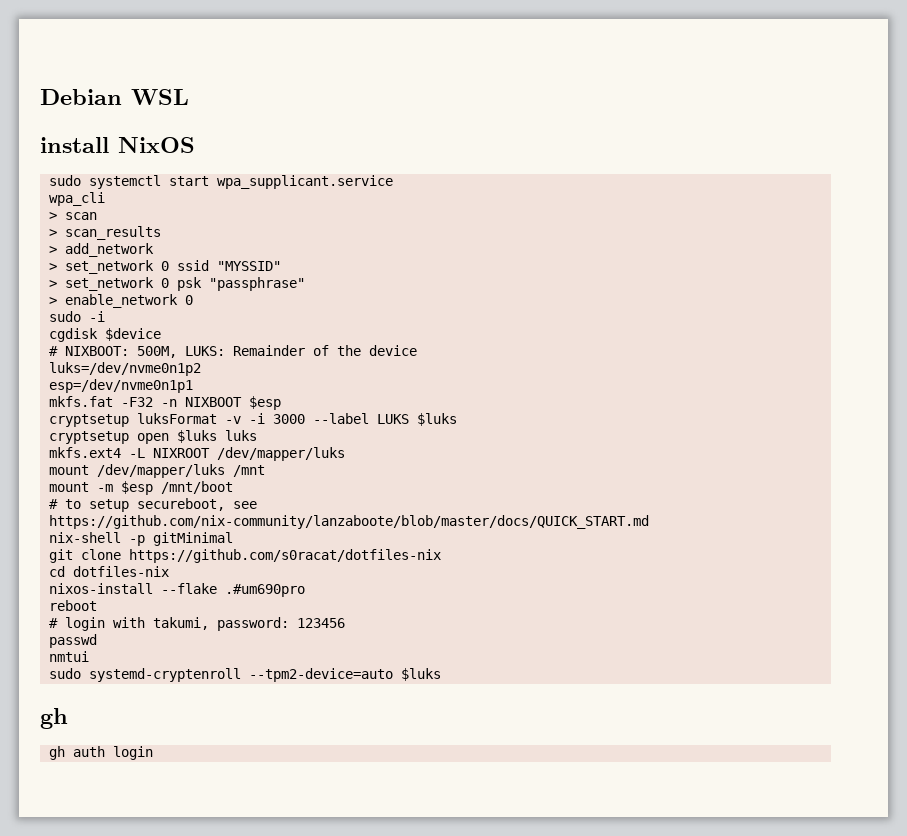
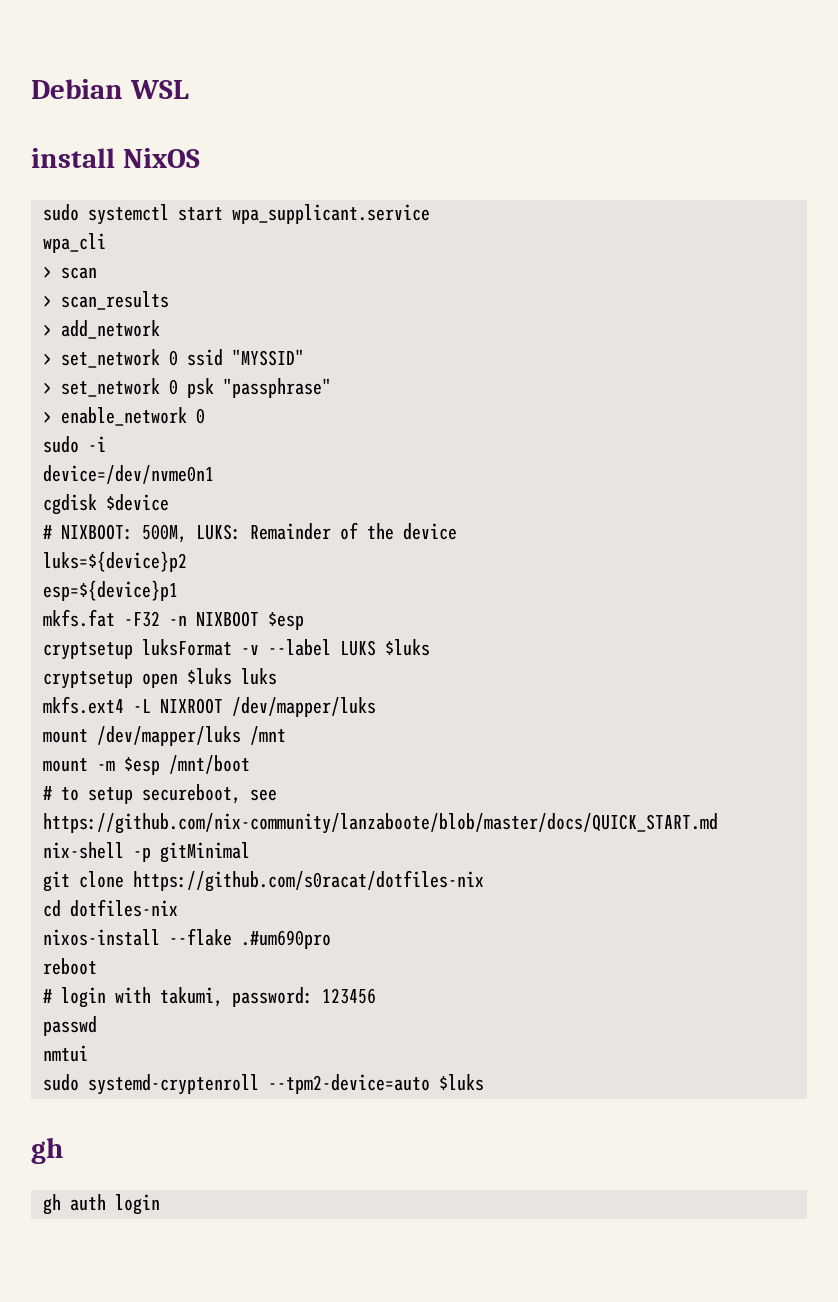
+ device=/dev/nvme0n1
- luks=/dev/nvme0n1p2
- esp=/dev/nvme0n1p1
+ luks=${device}p2
+ esp=${device}p1
- cryptsetup luksFormat -v -i 3000 --label LUKS $luks
+ cryptsetup luksFormat -v --label LUKS $luks

